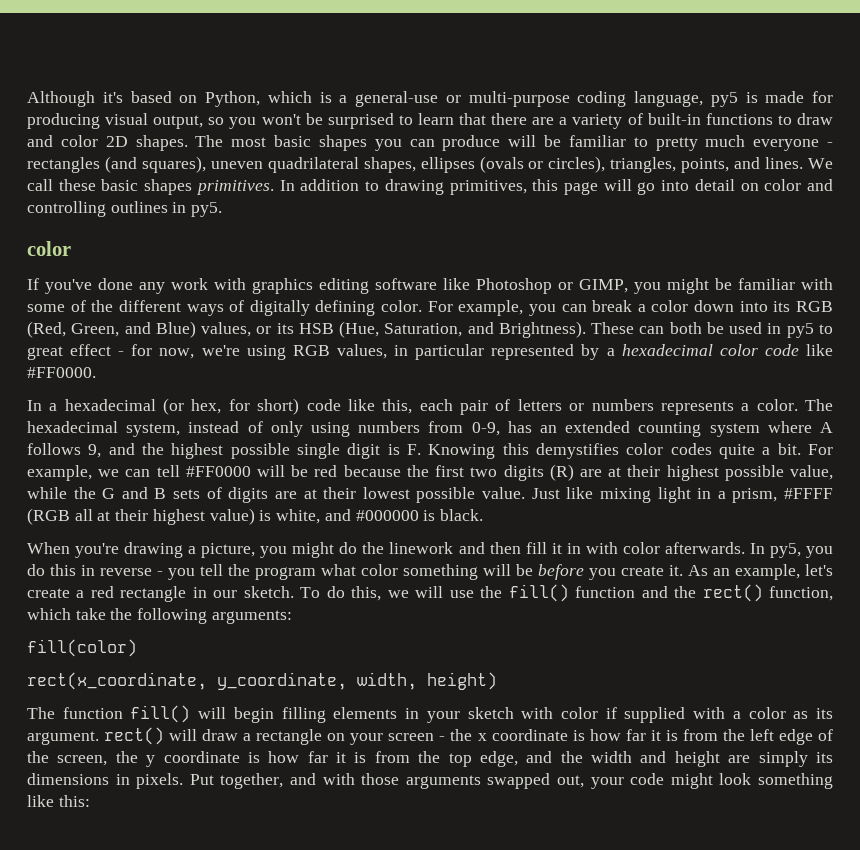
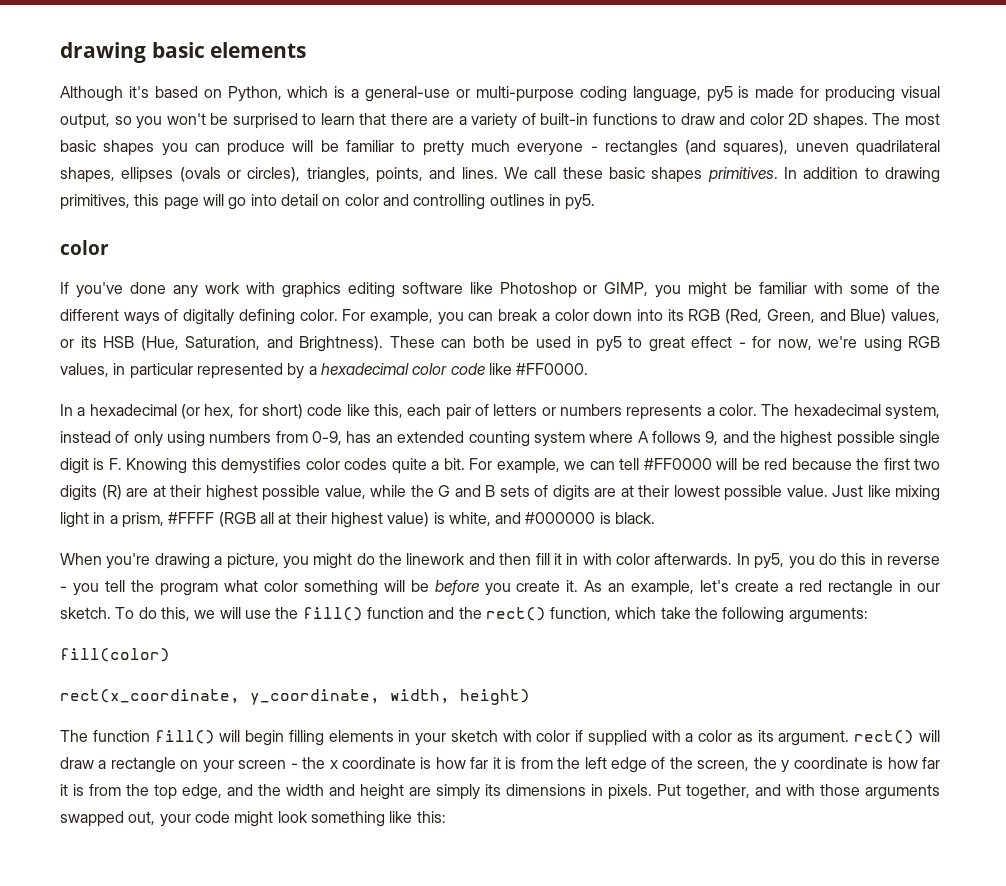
+ drawing basic elements

